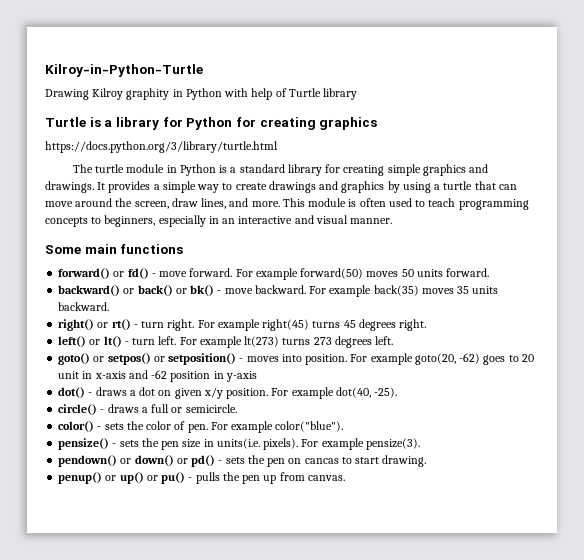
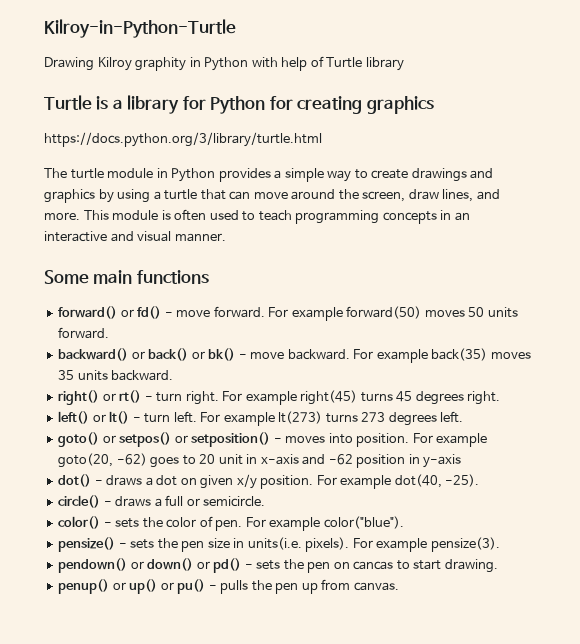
- The turtle module in Python is a standard library for creating simple graphics and drawings. It provides a simple way to create drawings and graphics by using a turtle that can move around the screen, draw lines, and more.
+ The turtle module in Python provides a simple way to create drawings and graphics by using a turtle that can move around the screen, draw lines, and more.
- This module is often used to teach programming concepts to beginners, especially in an interactive and visual manner.
+ This module is often used to teach programming concepts in an interactive and visual manner.

